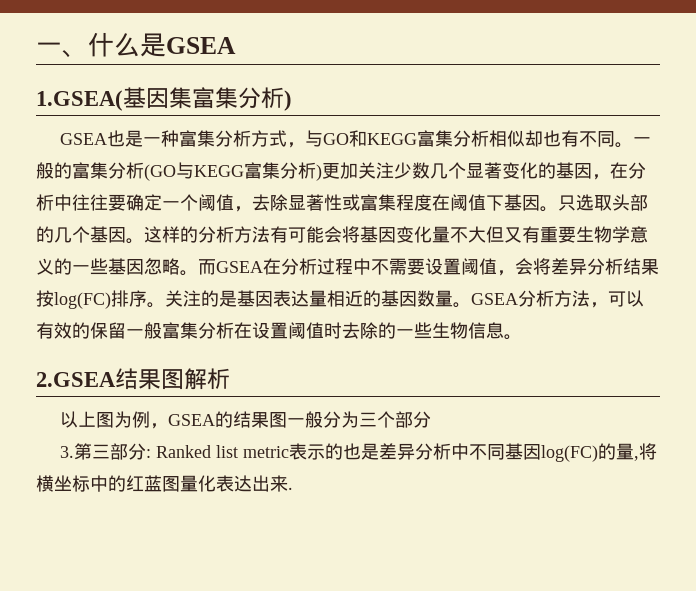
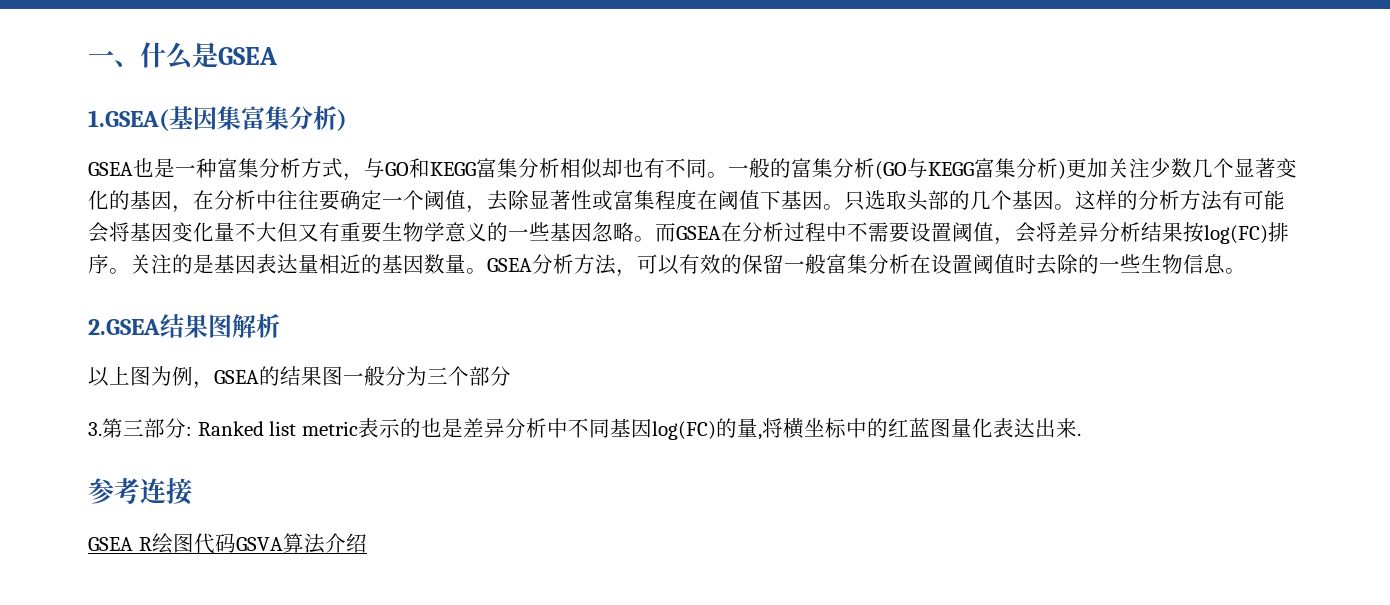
+ 参考连接
+ GSEA R绘图代码GSVA算法介绍

